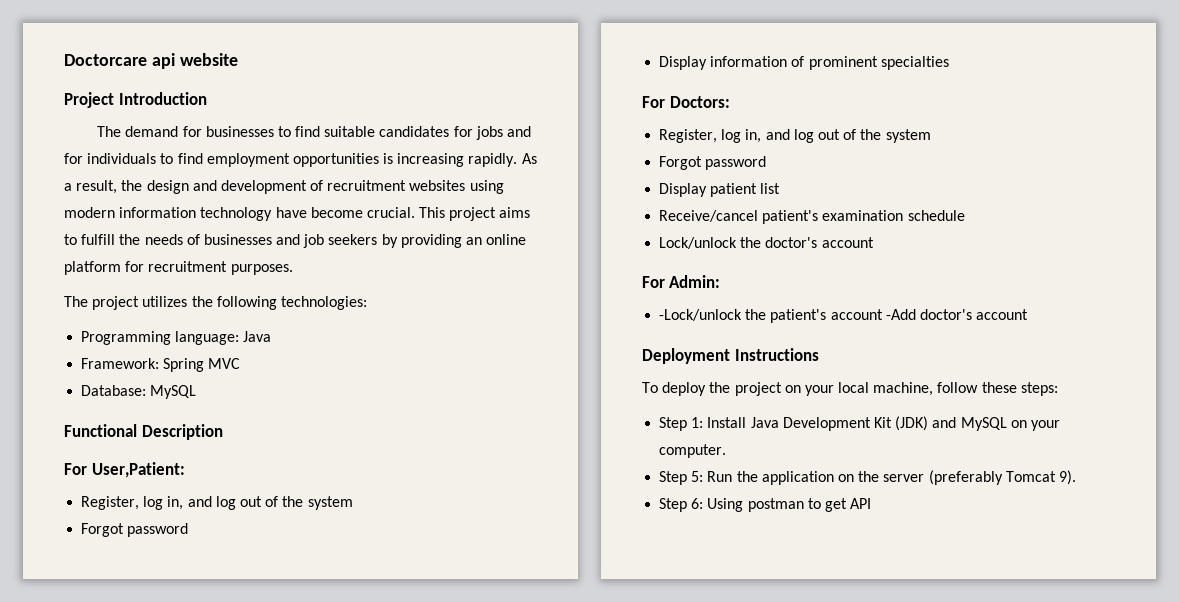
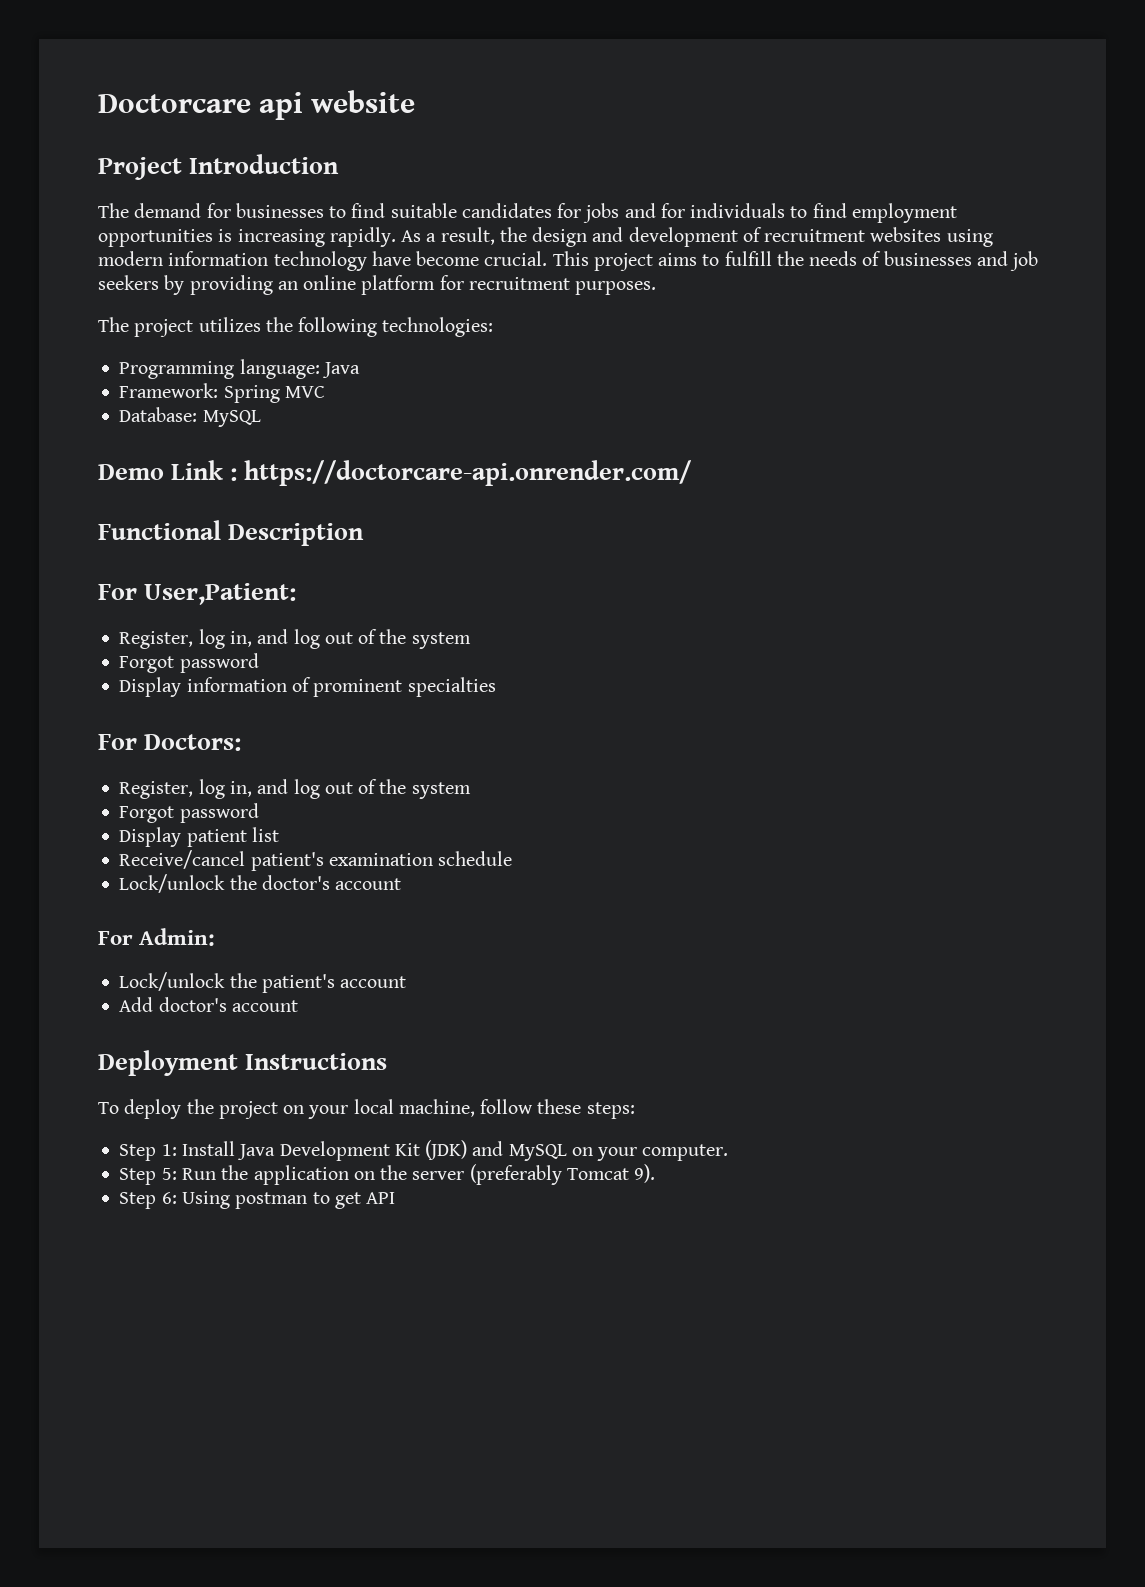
+ Demo Link : https://doctorcare-api.onrender.com/
- -Lock/unlock the patient's account -Add doctor's account
+ Lock/unlock the patient's account
+ Add doctor's account

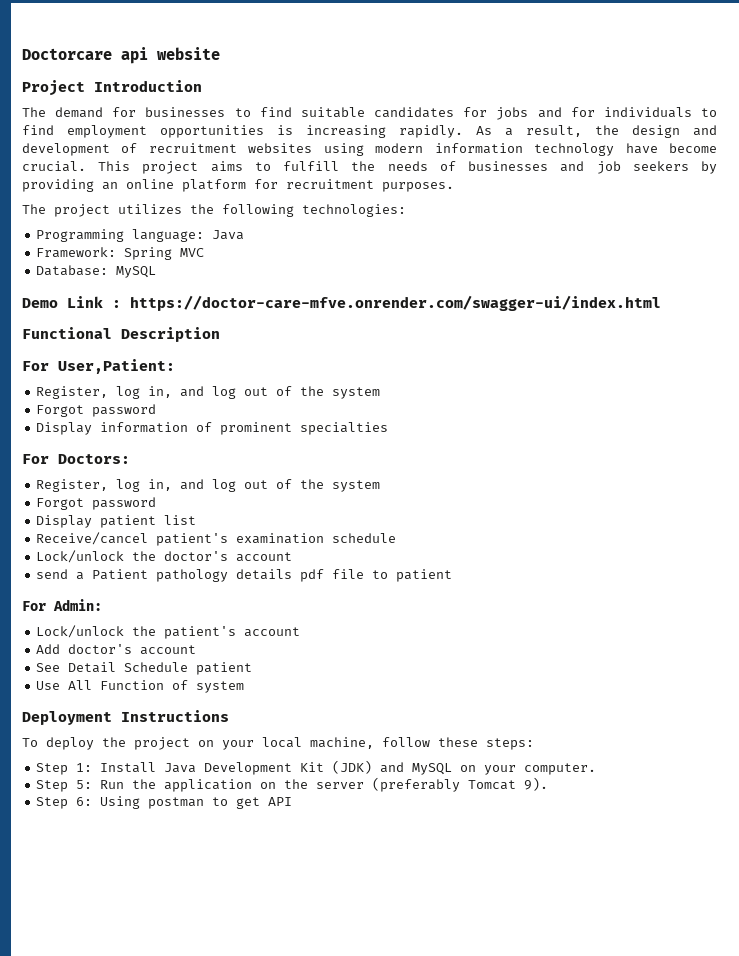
- Demo Link : https://doctorcare-api.onrender.com/
+ Demo Link : https://doctor-care-mfve.onrender.com/swagger-ui/index.html
+ send a Patient pathology details pdf file to patient
+ See Detail Schedule patient
+ Use All Function of system

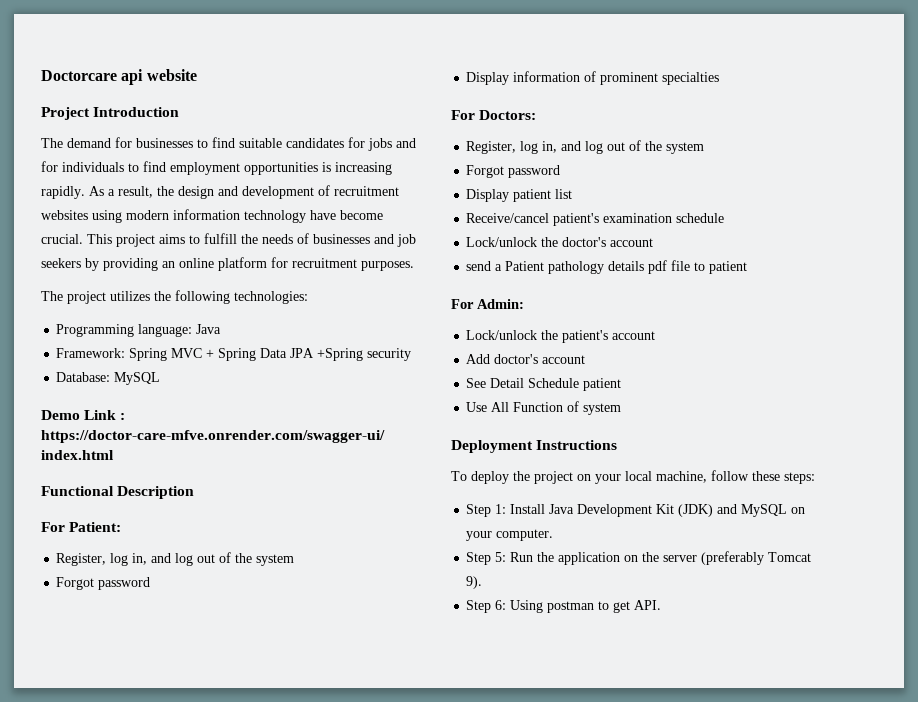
- Framework: Spring MVC
+ Framework: Spring MVC + Spring Data JPA +Spring security
- For User,Patient:
+ For Patient:
- Step 6: Using postman to get API
+ Step 6: Using postman to get API.

